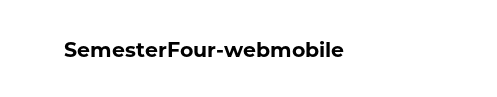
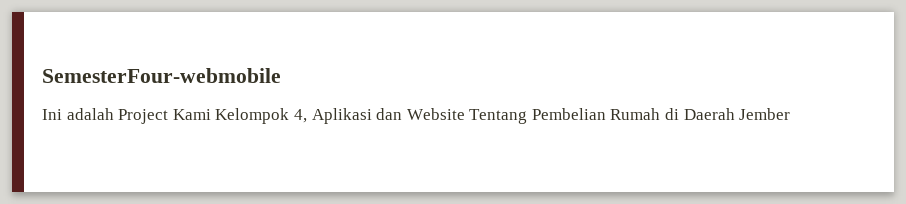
+ Ini adalah Project Kami Kelompok 4, Aplikasi dan Website Tentang Pembelian Rumah di Daerah Jember

